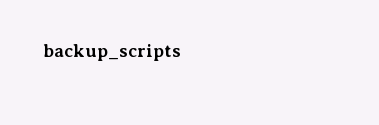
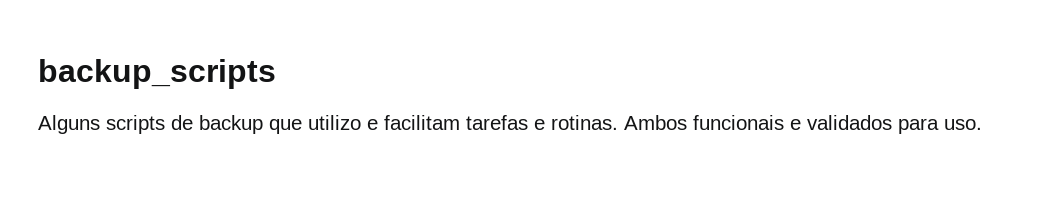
+ Alguns scripts de backup que utilizo e facilitam tarefas e rotinas. Ambos funcionais e validados para uso.

